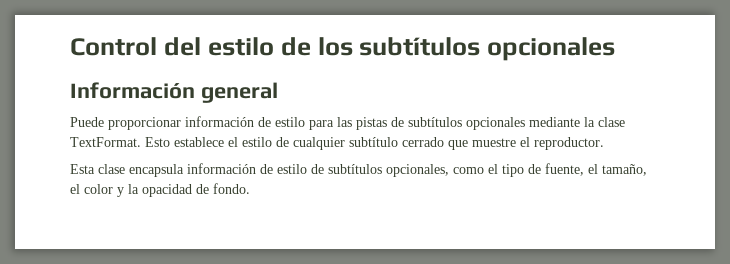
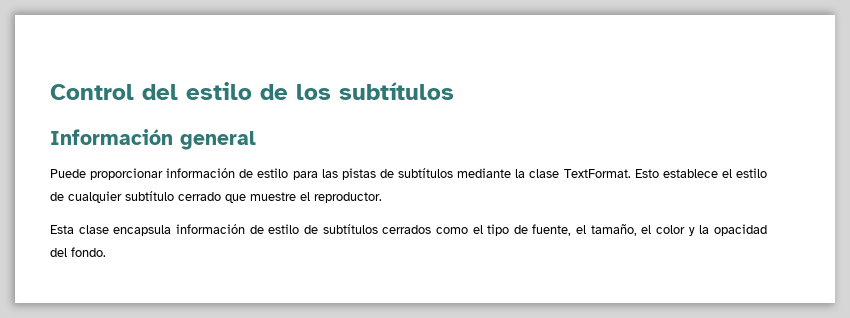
- Control del estilo de los subtítulos opcionales
+ Control del estilo de los subtítulos
- Puede proporcionar información de estilo para las pistas de subtítulos opcionales mediante la clase TextFormat.
+ Puede proporcionar información de estilo para las pistas de subtítulos mediante la clase TextFormat.
- Esta clase encapsula información de estilo de subtítulos opcionales, como el tipo de fuente, el tamaño, el color y la opacidad de fondo.
+ Esta clase encapsula información de estilo de subtítulos cerrados como el tipo de fuente, el tamaño, el color y la opacidad del fondo.

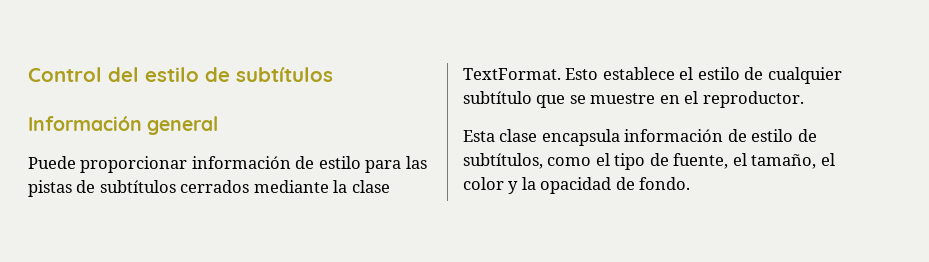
- Control del estilo de los subtítulos
+ Control del estilo de subtítulos
- Puede proporcionar información de estilo para las pistas de subtítulos mediante la clase TextFormat.
+ Puede proporcionar información de estilo para las pistas de subtítulos cerrados mediante la clase TextFormat.
- Esto establece el estilo de cualquier subtítulo cerrado que muestre el reproductor.
+ Esto establece el estilo de cualquier subtítulo que se muestre en el reproductor.
- Esta clase encapsula información de estilo de subtítulos cerrados como el tipo de fuente, el tamaño, el color y la opacidad del fondo.
+ Esta clase encapsula información de estilo de subtítulos, como el tipo de fuente, el tamaño, el color y la opacidad de fondo.

